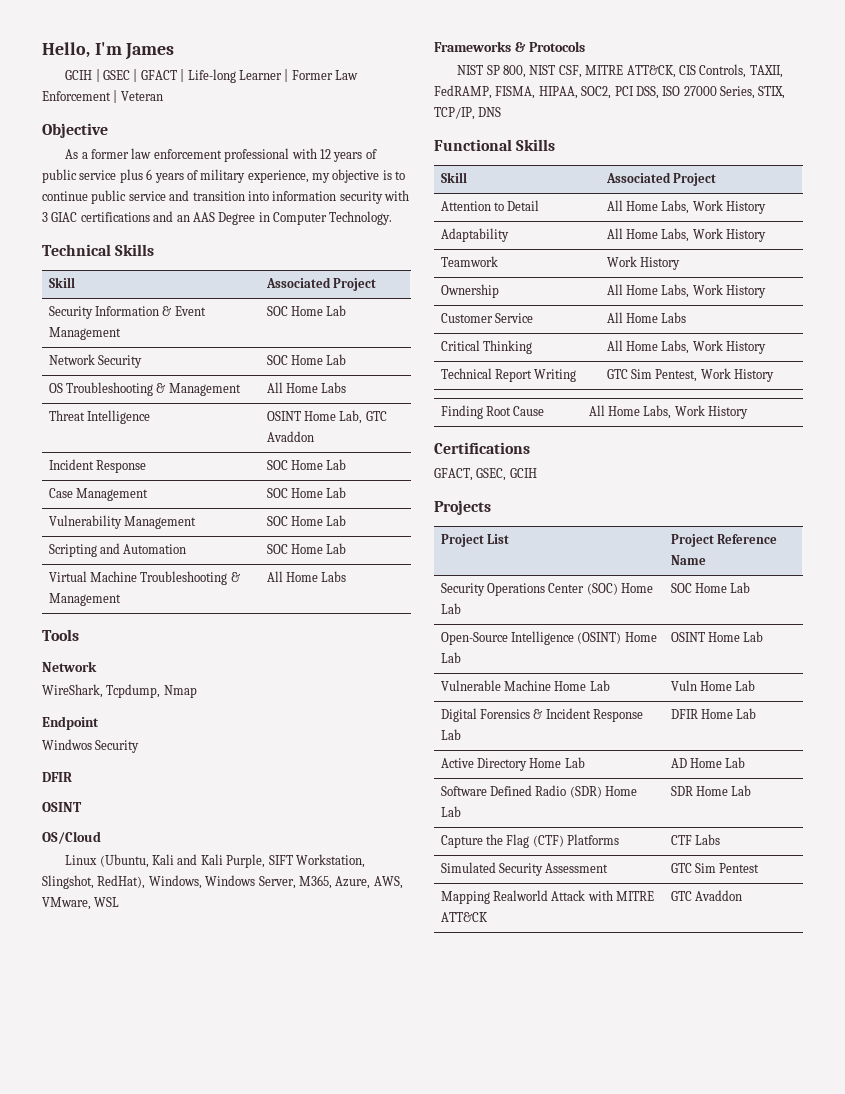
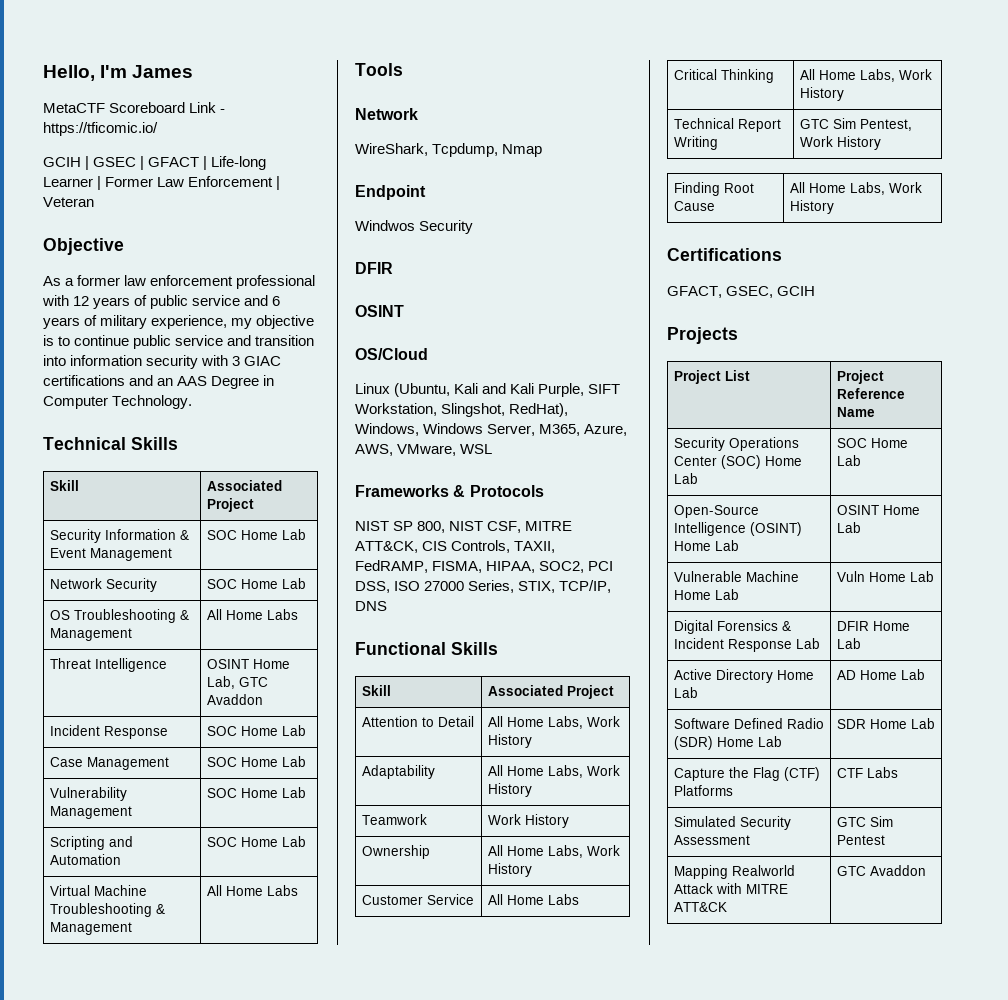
+ MetaCTF Scoreboard Link - https://tficomic.io/
- As a former law enforcement professional with 12 years of public service plus 6 years of military experience, my objective is to continue public service and transition into information security with 3 GIAC certifications and an AAS Degree in Computer Technology.
+ As a former law enforcement professional with 12 years of public service and 6 years of military experience, my objective is to continue public service and transition into information security with 3 GIAC certifications and an AAS Degree in Computer Technology.

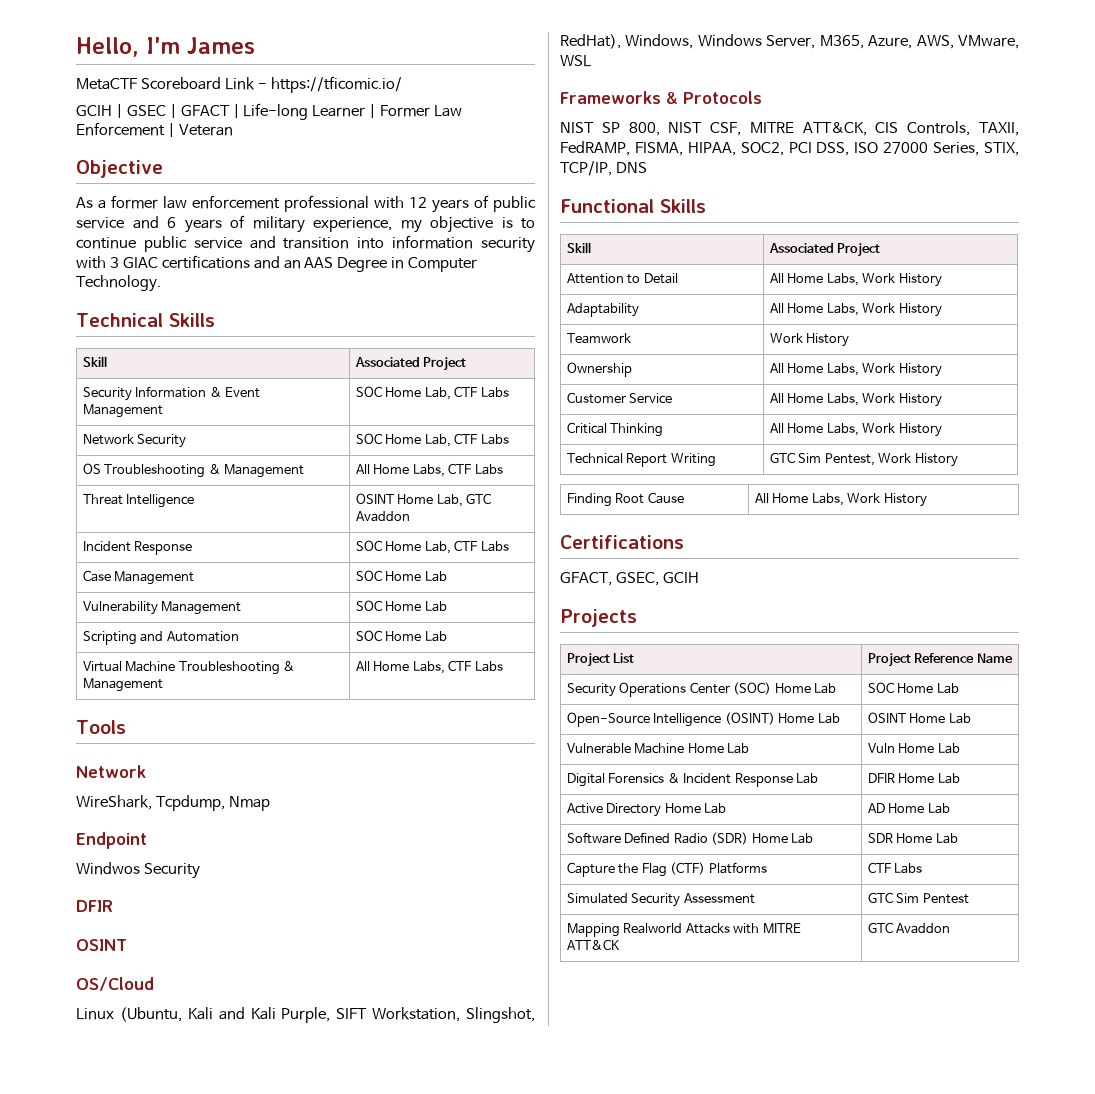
- Security Information & Event Management | SOC Home Lab
+ Security Information & Event Management | SOC Home Lab, CTF Labs
- Network Security | SOC Home Lab
+ Network Security | SOC Home Lab, CTF Labs
- OS Troubleshooting & Management | All Home Labs
+ OS Troubleshooting & Management | All Home Labs, CTF Labs
- Incident Response | SOC Home Lab
+ Incident Response | SOC Home Lab, CTF Labs
- Virtual Machine Troubleshooting & Management | All Home Labs
+ Virtual Machine Troubleshooting & Management | All Home Labs, CTF Labs
- Customer Service | All Home Labs
+ Customer Service | All Home Labs, Work History
- Mapping Realworld Attack with MITRE ATT&CK | GTC Avaddon
+ Mapping Realworld Attacks with MITRE ATT&CK | GTC Avaddon

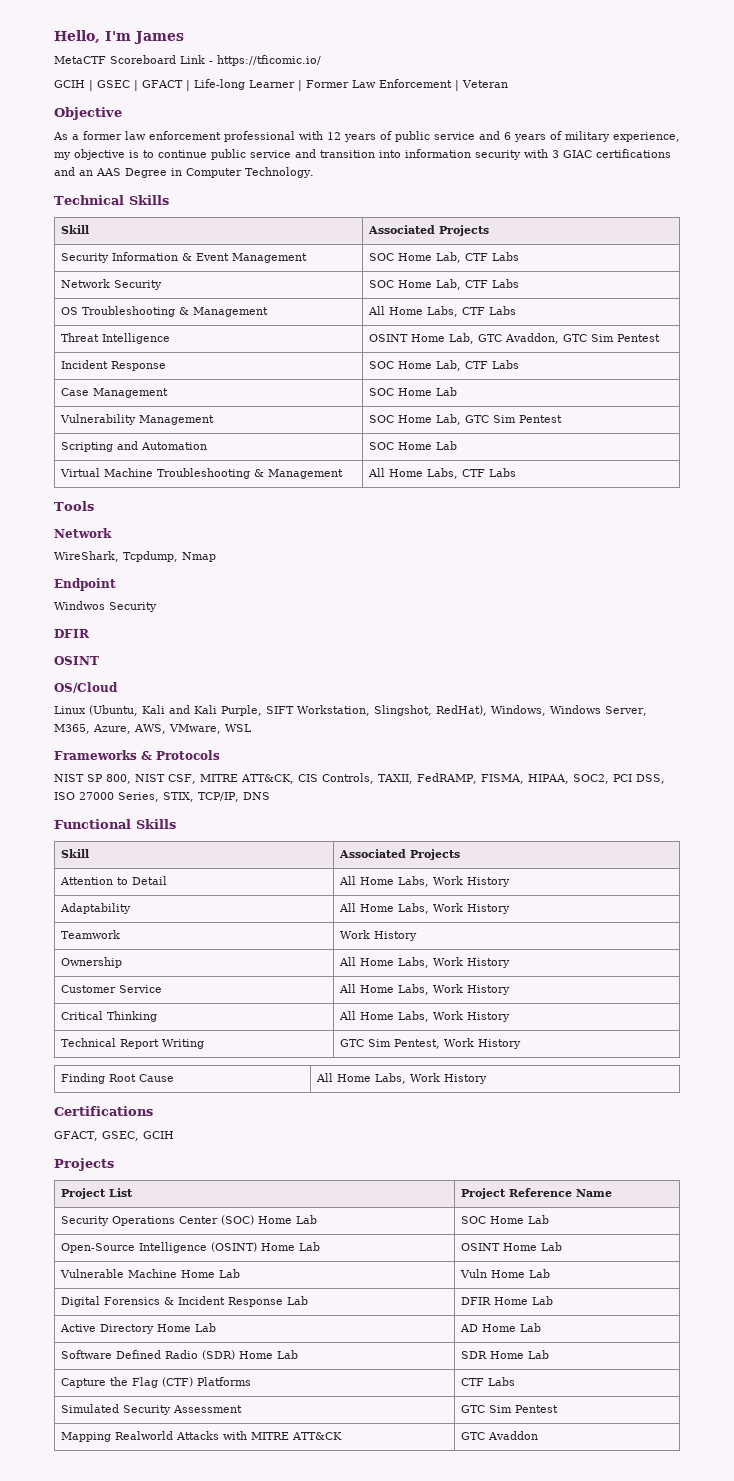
  Technical Skills
- Skill | Associated Project
+ Skill | Associated Projects
- Threat Intelligence | OSINT Home Lab, GTC Avaddon
+ Threat Intelligence | OSINT Home Lab, GTC Avaddon, GTC Sim Pentest
- Vulnerability Management | SOC Home Lab
+ Vulnerability Management | SOC Home Lab, GTC Sim Pentest
  Functional Skills
- Skill | Associated Project
+ Skill | Associated Projects

